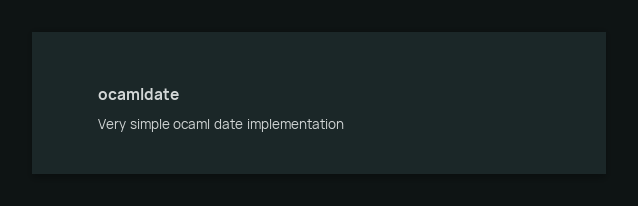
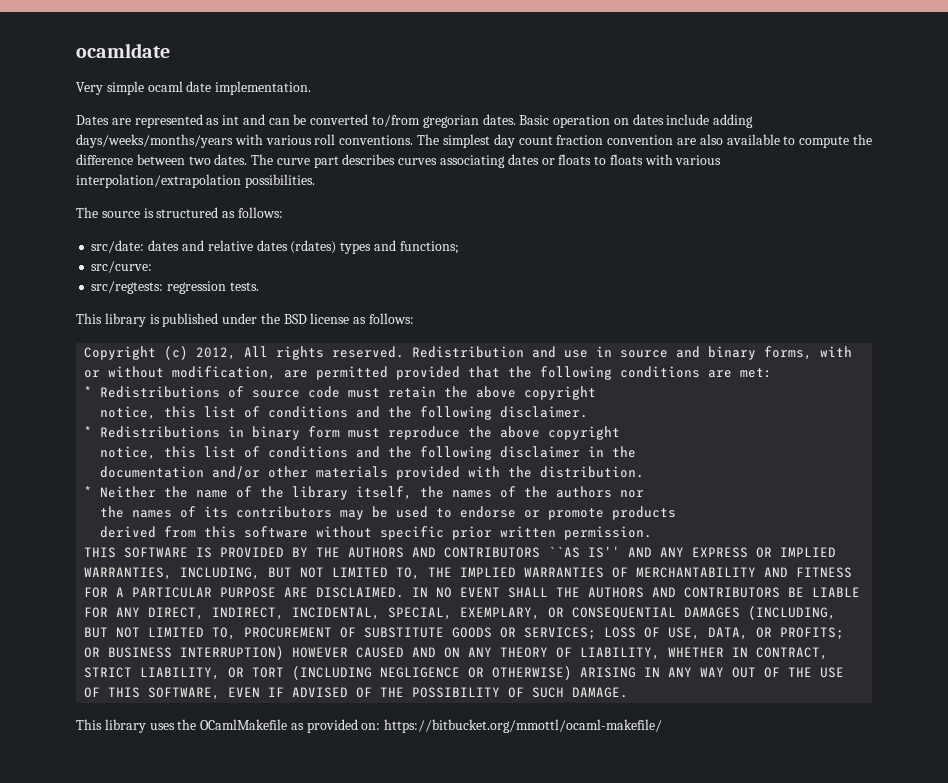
- Very simple ocaml date implementation
+ Very simple ocaml date implementation.
+ Dates are represented as int and can be converted to/from gregorian dates. Basic operation on dates include adding days/weeks/months/years with various roll conventions. The simplest day count fraction convention are also available to compute the difference between two dates. The curve part describes curves associating dates or floats to floats with various interpolation/extrapolation possibilities.
+ The source is structured as follows:
+ src/date: dates and relative dates (rdates) types and functions;
+ src/curve:
+ src/regtests: regression tests.
+ This library is published under the BSD license as follows:
+ Copyright (c) 2012, All rights reserved. Redistribution and use in source and binary forms, with or without modification, are permitted provided that the following conditions are met:
+ * Redistributions of source code must retain the above copyright
+ notice, this list of conditions and the following disclaimer.
+ * Redistributions in binary form must reproduce the above copyright
+ notice, this list of conditions and the following disclaimer in the
+ documentation and/or other materials provided with the distribution.
+ * Neither the name of the library itself, the names of the authors nor
+ the names of its contributors may be used to endorse or promote products
+ derived from this software without specific prior written permission.
+ THIS SOFTWARE IS PROVIDED BY THE AUTHORS AND CONTRIBUTORS ``AS IS'' AND ANY EXPRESS OR IMPLIED WARRANTIES, INCLUDING, BUT NOT LIMITED TO, THE IMPLIED WARRANTIES OF MERCHANTABILITY AND FITNESS FOR A PARTICULAR PURPOSE ARE DISCLAIMED. IN NO EVENT SHALL THE AUTHORS AND CONTRIBUTORS BE LIABLE FOR ANY DIRECT, INDIRECT, INCIDENTAL, SPECIAL, EXEMPLARY, OR CONSEQUENTIAL DAMAGES (INCLUDING, BUT NOT LIMITED TO, PROCUREMENT OF SUBSTITUTE GOODS OR SERVICES; LOSS OF USE, DATA, OR PROFITS; OR BUSINESS INTERRUPTION) HOWEVER CAUSED AND ON ANY THEORY OF LIABILITY, WHETHER IN CONTRACT, STRICT LIABILITY, OR TORT (INCLUDING NEGLIGENCE OR OTHERWISE) ARISING IN ANY WAY OUT OF THE USE OF THIS SOFTWARE, EVEN IF ADVISED OF THE POSSIBILITY OF SUCH DAMAGE.
+ This library uses the OCamlMakefile as provided on: https://bitbucket.org/mmottl/ocaml-makefile/

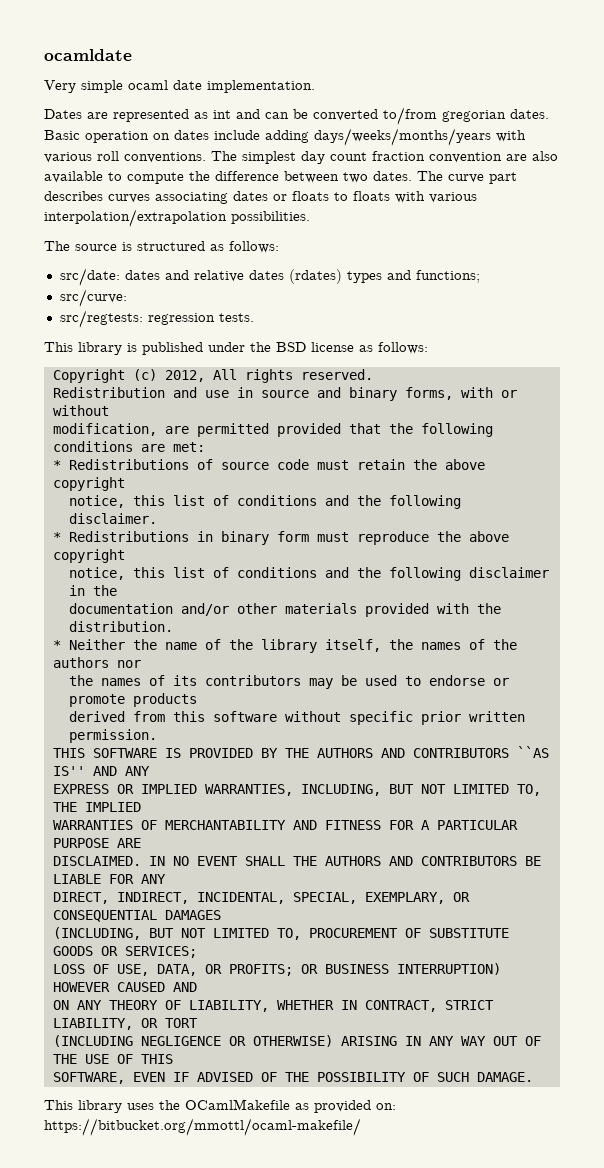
- Copyright (c) 2012, All rights reserved. Redistribution and use in source and binary forms, with or without modification, are permitted provided that the following conditions are met:
+ Copyright (c) 2012, All rights reserved.
+ Redistribution and use in source and binary forms, with or without
+ modification, are permitted provided that the following conditions are met:
- THIS SOFTWARE IS PROVIDED BY THE AUTHORS AND CONTRIBUTORS ``AS IS'' AND ANY EXPRESS OR IMPLIED WARRANTIES, INCLUDING, BUT NOT LIMITED TO, THE IMPLIED WARRANTIES OF MERCHANTABILITY AND FITNESS FOR A PARTICULAR PURPOSE ARE DISCLAIMED.
+ THIS SOFTWARE IS PROVIDED BY THE AUTHORS AND CONTRIBUTORS ``AS IS'' AND ANY
+ EXPRESS OR IMPLIED WARRANTIES, INCLUDING, BUT NOT LIMITED TO, THE IMPLIED
+ WARRANTIES OF MERCHANTABILITY AND FITNESS FOR A PARTICULAR PURPOSE ARE
+ DISCLAIMED.
- IN NO EVENT SHALL THE AUTHORS AND CONTRIBUTORS BE LIABLE FOR ANY DIRECT, INDIRECT, INCIDENTAL, SPECIAL, EXEMPLARY, OR CONSEQUENTIAL DAMAGES (INCLUDING, BUT NOT LIMITED TO, PROCUREMENT OF SUBSTITUTE GOODS OR SERVICES; LOSS OF USE, DATA, OR PROFITS;
+ IN NO EVENT SHALL THE AUTHORS AND CONTRIBUTORS BE LIABLE FOR ANY
+ DIRECT, INDIRECT, INCIDENTAL, SPECIAL, EXEMPLARY, OR CONSEQUENTIAL DAMAGES
+ (INCLUDING, BUT NOT LIMITED TO, PROCUREMENT OF SUBSTITUTE GOODS OR SERVICES;
+ LOSS OF USE, DATA, OR PROFITS;
- OR BUSINESS INTERRUPTION) HOWEVER CAUSED AND ON ANY THEORY OF LIABILITY, WHETHER IN CONTRACT, STRICT LIABILITY, OR TORT (INCLUDING NEGLIGENCE OR OTHERWISE) ARISING IN ANY WAY OUT OF THE USE OF THIS SOFTWARE, EVEN IF ADVISED OF THE POSSIBILITY OF SUCH DAMAGE.
+ OR BUSINESS INTERRUPTION) HOWEVER CAUSED AND
+ ON ANY THEORY OF LIABILITY, WHETHER IN CONTRACT, STRICT LIABILITY, OR TORT
+ (INCLUDING NEGLIGENCE OR OTHERWISE) ARISING IN ANY WAY OUT OF THE USE OF THIS
+ SOFTWARE, EVEN IF ADVISED OF THE POSSIBILITY OF SUCH DAMAGE.

